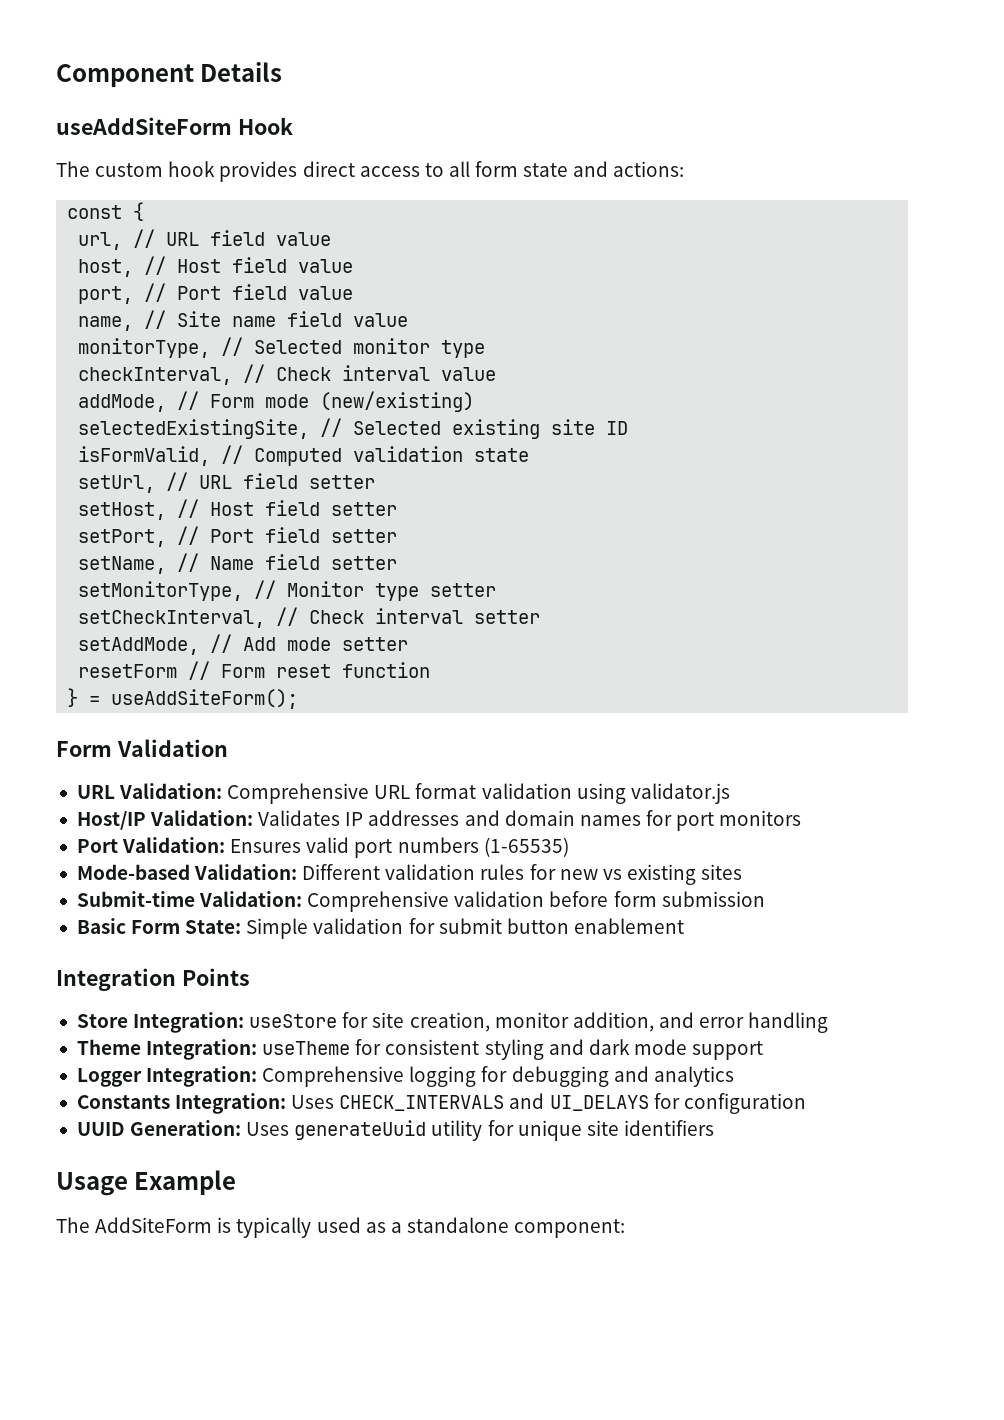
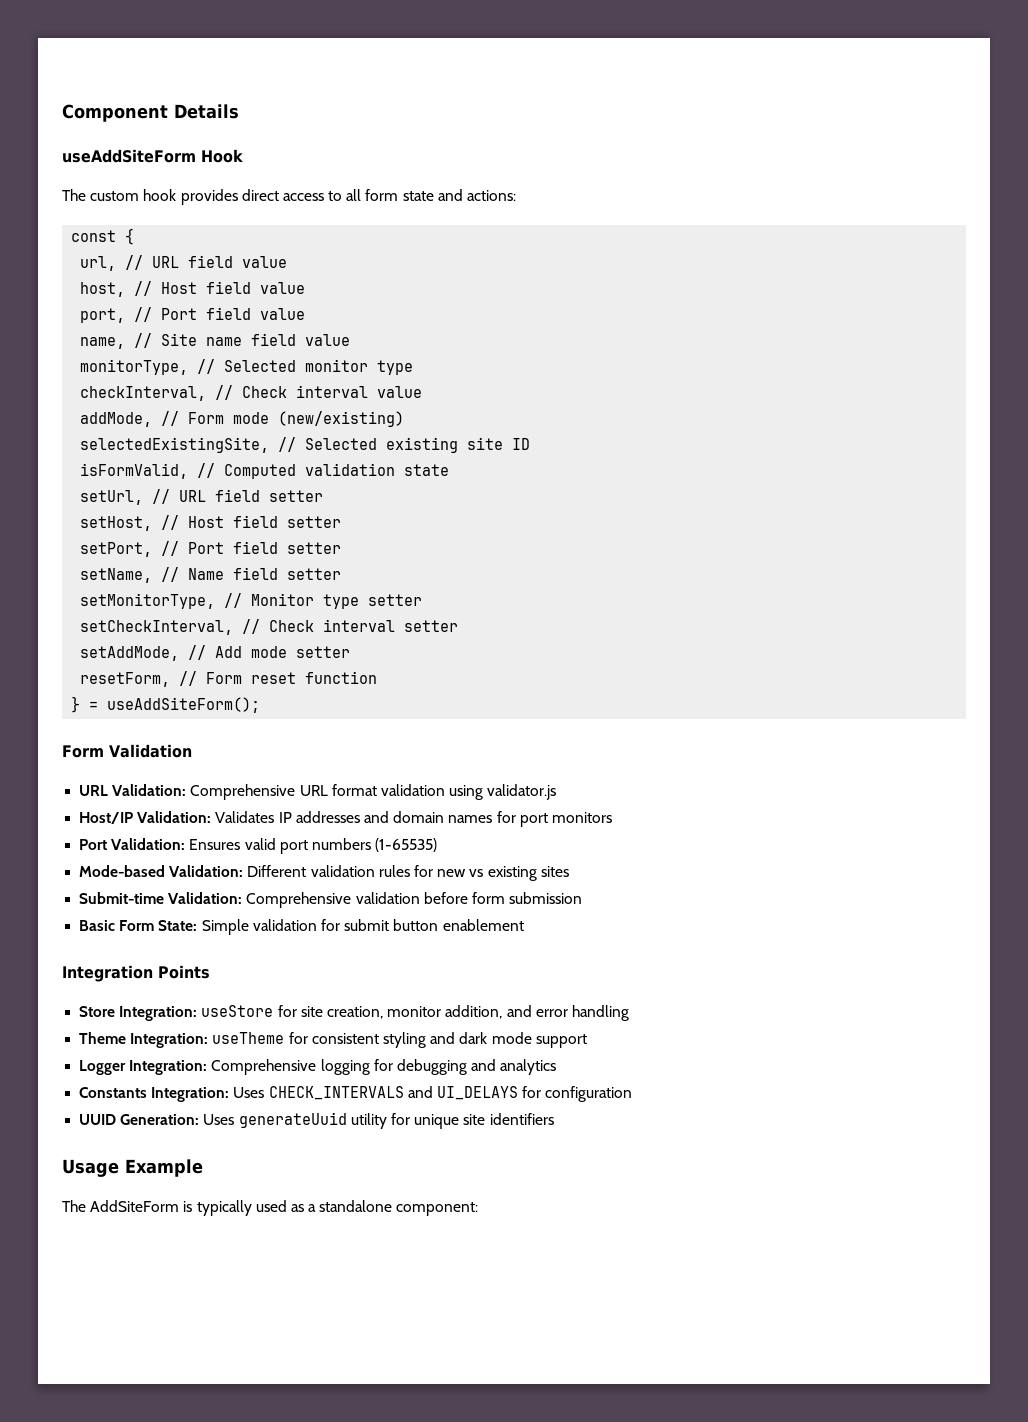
- resetForm // Form reset function
+ resetForm, // Form reset function

